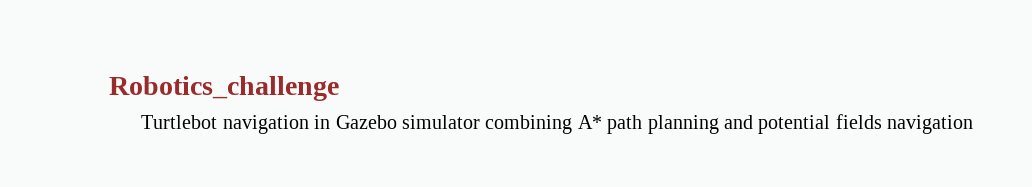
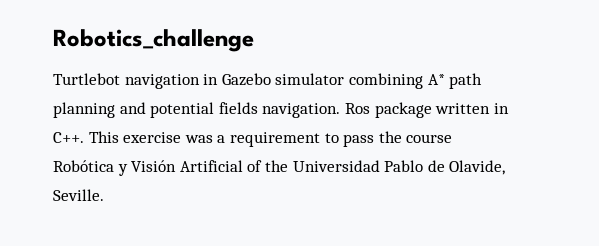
- Turtlebot navigation in Gazebo simulator combining A* path planning and potential fields navigation
+ Turtlebot navigation in Gazebo simulator combining A* path planning and potential fields navigation. Ros package written in C++. This exercise was a requirement to pass the course Robótica y Visión Artificial of the Universidad Pablo de Olavide, Seville.

